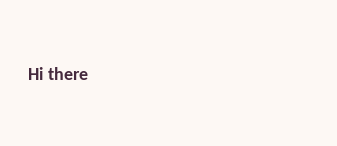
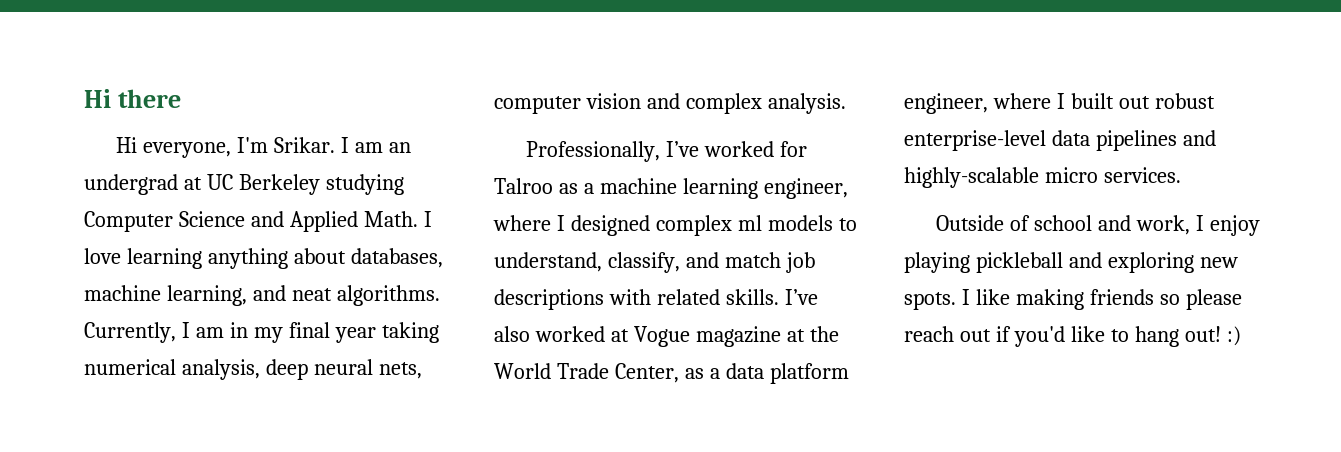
+ Hi everyone, I'm Srikar. I am an undergrad at UC Berkeley studying Computer Science and Applied Math. I love learning anything about databases, machine learning, and neat algorithms. Currently, I am in my final year taking numerical analysis, deep neural nets, computer vision and complex analysis.
+ Professionally, I’ve worked for Talroo as a machine learning engineer, where I designed complex ml models to understand, classify, and match job descriptions with related skills. I’ve also worked at Vogue magazine at the World Trade Center, as a data platform engineer, where I built out robust enterprise-level data pipelines and highly-scalable micro services.
+ Outside of school and work, I enjoy playing pickleball and exploring new spots. I like making friends so please reach out if you'd like to hang out! :)

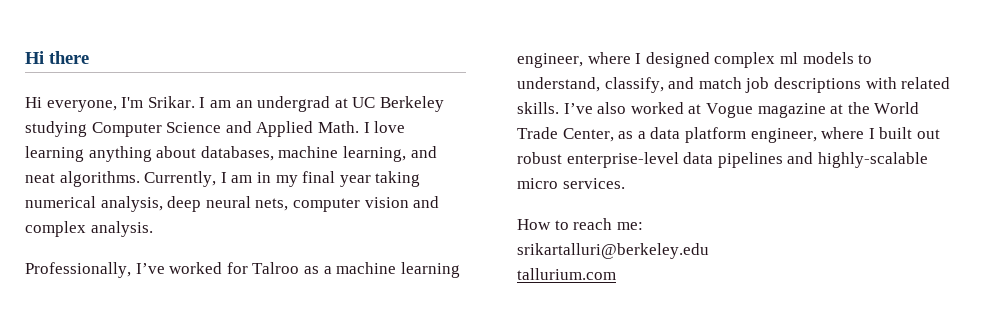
- Outside of school and work, I enjoy playing pickleball and exploring new spots. I like making friends so please reach out if you'd like to hang out! :)
+ How to reach me:
+ srikartalluri@berkeley.edu
+ tallurium.com

